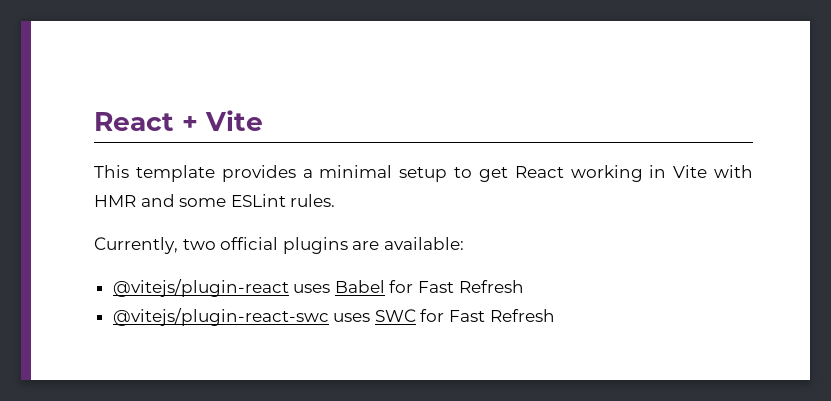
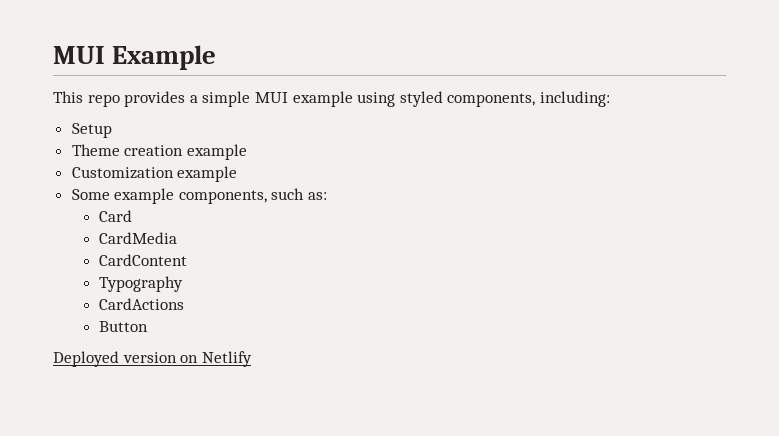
- React + Vite
+ MUI Example
- This template provides a minimal setup to get React working in Vite with HMR and some ESLint rules.
- Currently, two official plugins are available:
- @vitejs/plugin-react uses Babel for Fast Refresh
- @vitejs/plugin-react-swc uses SWC for Fast Refresh
+ This repo provides a simple MUI example using styled components, including:
+ Setup
+ Theme creation example
+ Customization example
+ Some example components, such as:
+ Card
+ CardMedia
+ CardContent
+ Typography
+ CardActions
+ Button
+ Deployed version on Netlify

